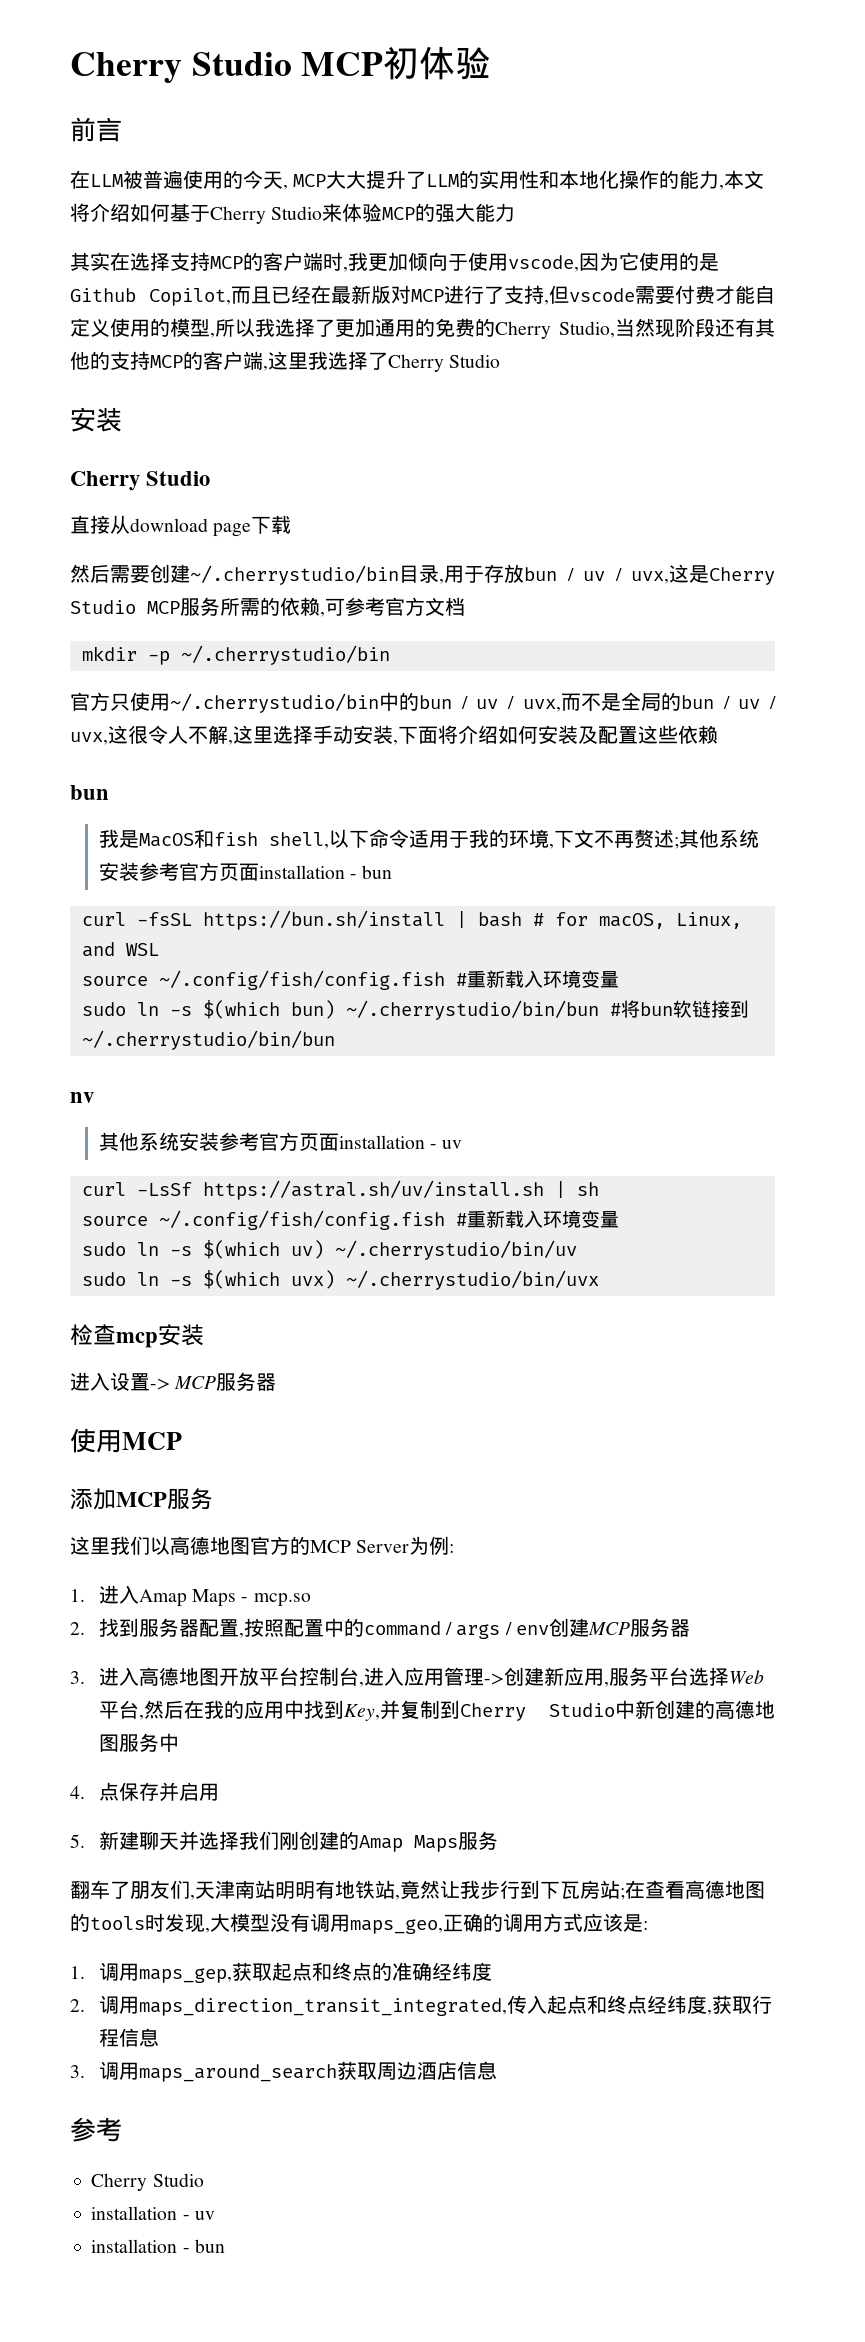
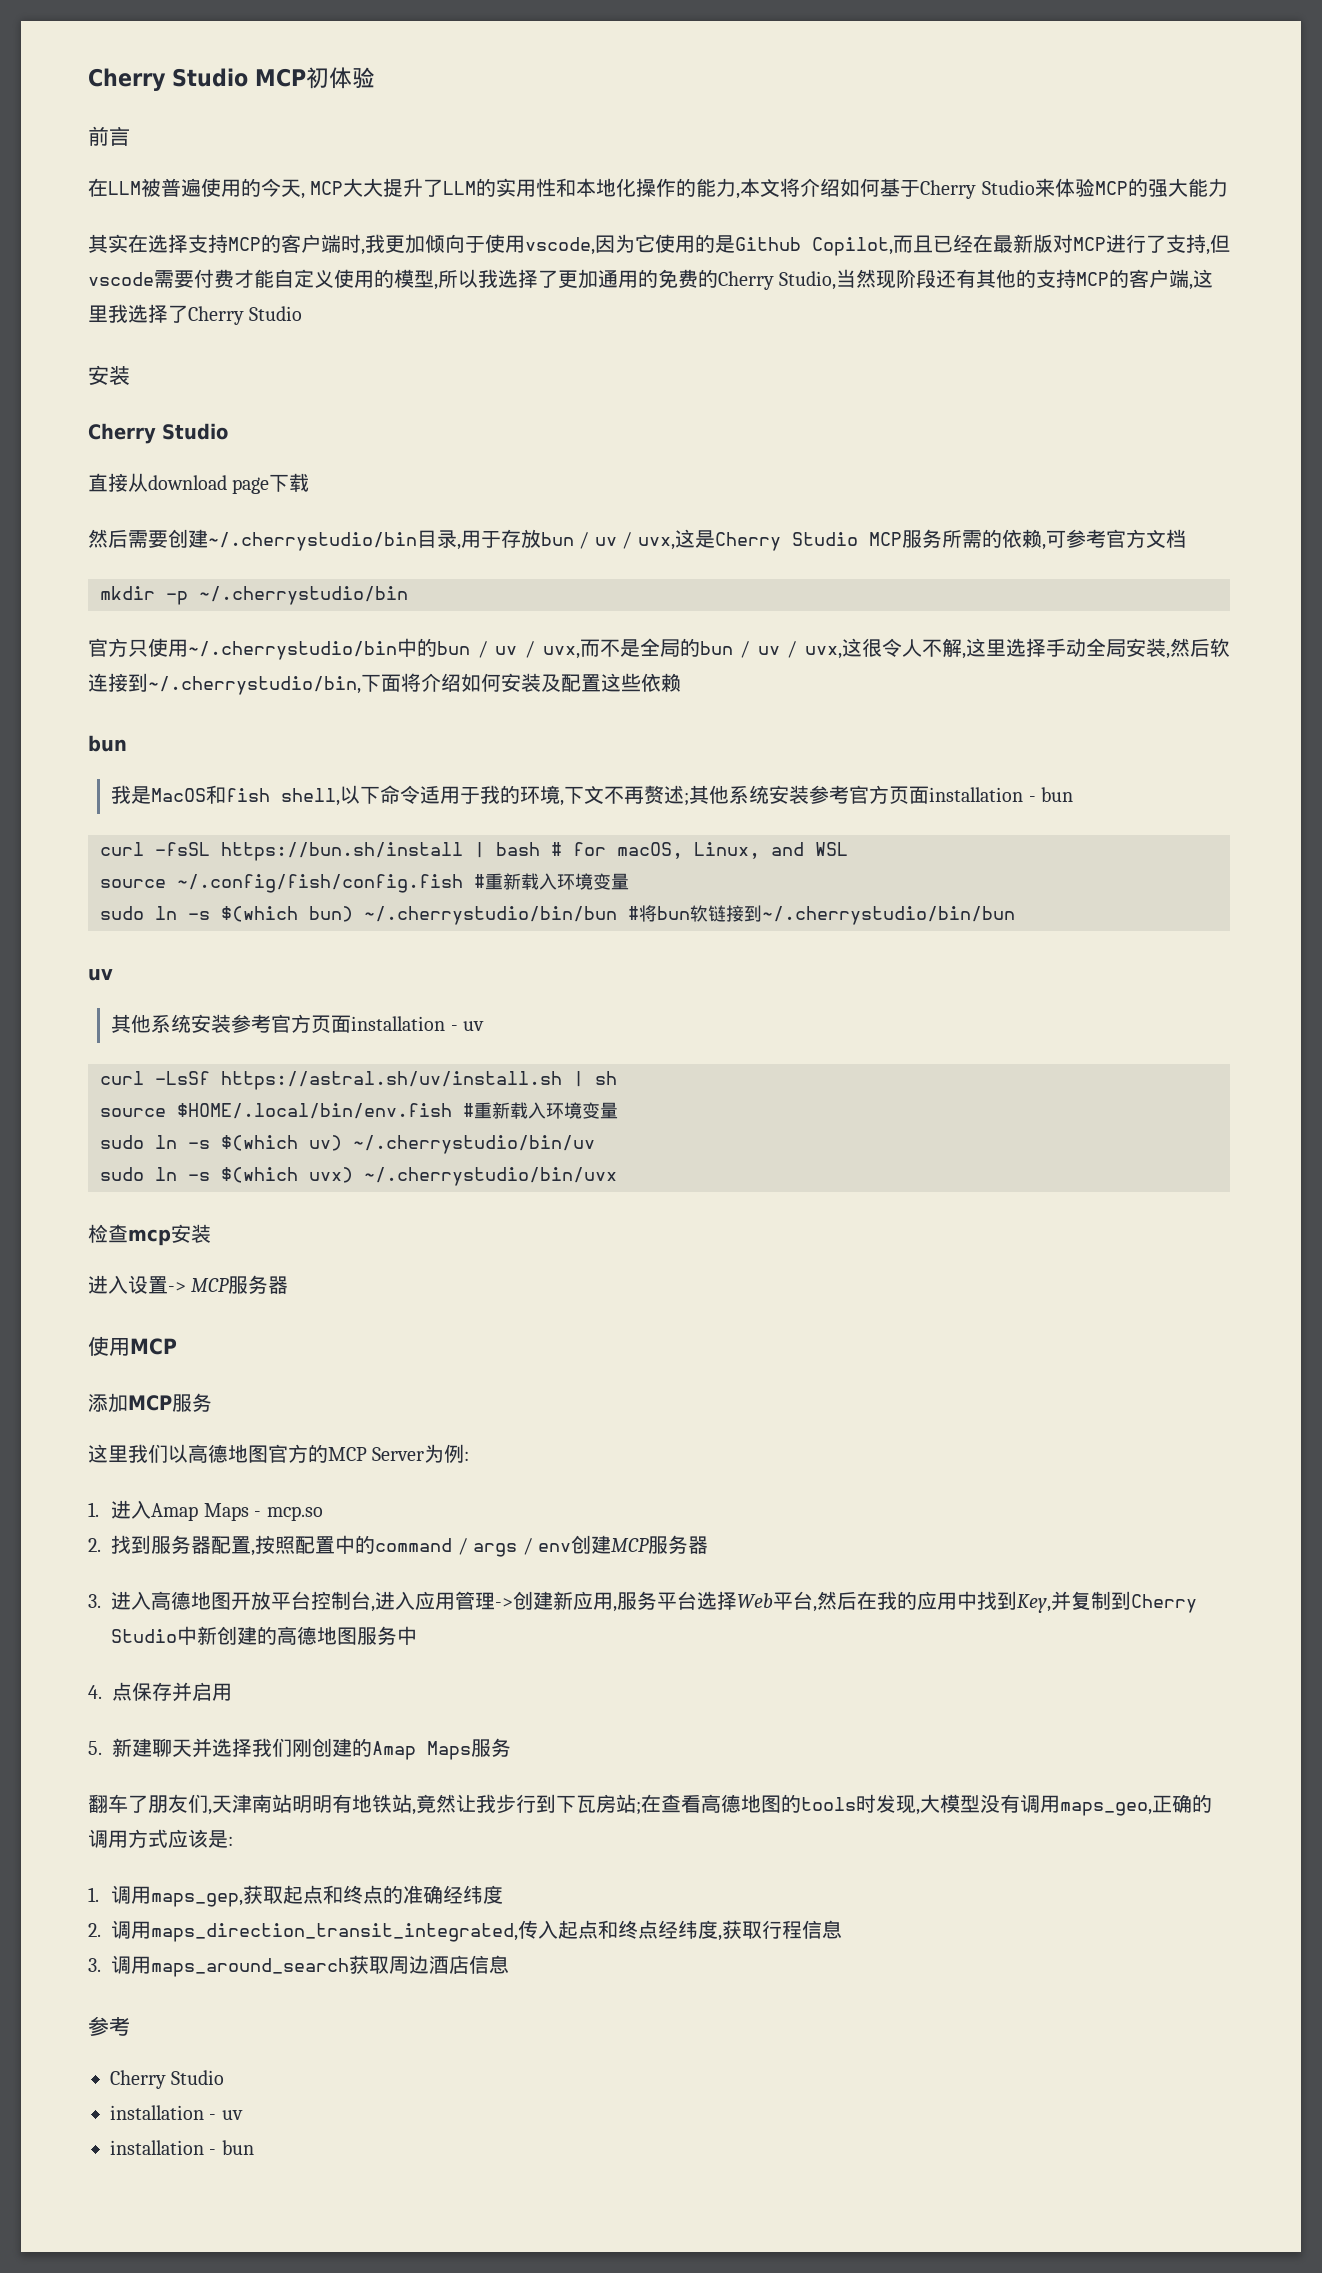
- 官方只使用~/.cherrystudio/bin中的bun / uv / uvx,而不是全局的bun / uv / uvx,这很令人不解,这里选择手动安装,下面将介绍如何安装及配置这些依赖
+ 官方只使用~/.cherrystudio/bin中的bun / uv / uvx,而不是全局的bun / uv / uvx,这很令人不解,这里选择手动全局安装,然后软连接到~/.cherrystudio/bin,下面将介绍如何安装及配置这些依赖
  sudo ln -s $(which bun) ~/.cherrystudio/bin/bun #将bun软链接到~/.cherrystudio/bin/bun
- nv
+ uv
  curl -LsSf https://astral.sh/uv/install.sh | sh
- source ~/.config/fish/config.fish #重新载入环境变量
+ source $HOME/.local/bin/env.fish #重新载入环境变量

